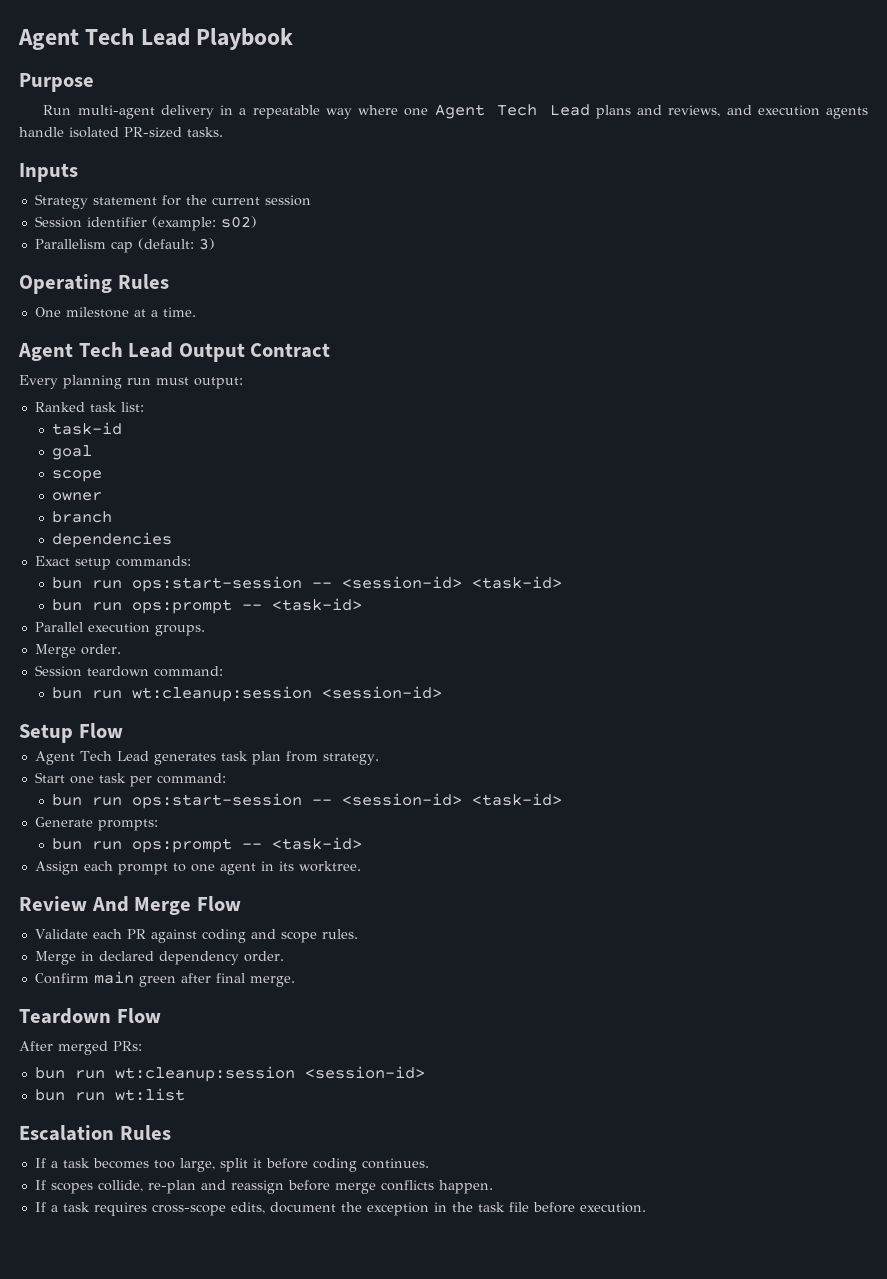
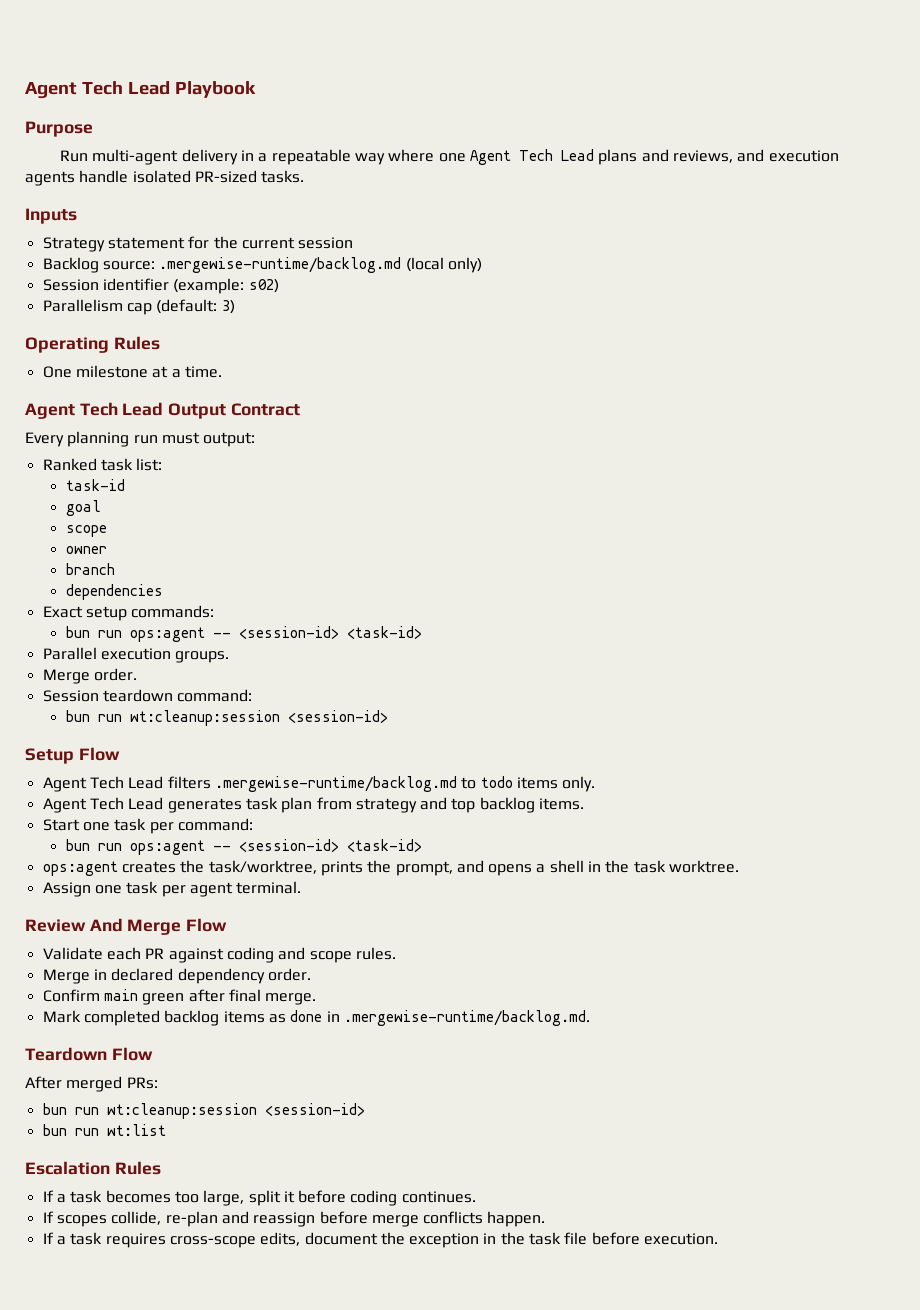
+ Backlog source: .mergewise-runtime/backlog.md (local only)
  Exact setup commands:
- bun run ops:start-session -- <session-id> <task-id>
- bun run ops:prompt -- <task-id>
+ bun run ops:agent -- <session-id> <task-id>
+ Agent Tech Lead filters .mergewise-runtime/backlog.md to todo items only.
- Agent Tech Lead generates task plan from strategy.
+ Agent Tech Lead generates task plan from strategy and top backlog items.
  Start one task per command:
- bun run ops:start-session -- <session-id> <task-id>
- Generate prompts:
- bun run ops:prompt -- <task-id>
- Assign each prompt to one agent in its worktree.
+ bun run ops:agent -- <session-id> <task-id>
+ ops:agent creates the task/worktree, prints the prompt, and opens a shell in the task worktree.
+ Assign one task per agent terminal.
+ Mark completed backlog items as done in .mergewise-runtime/backlog.md.

